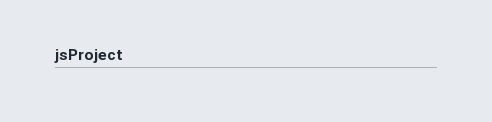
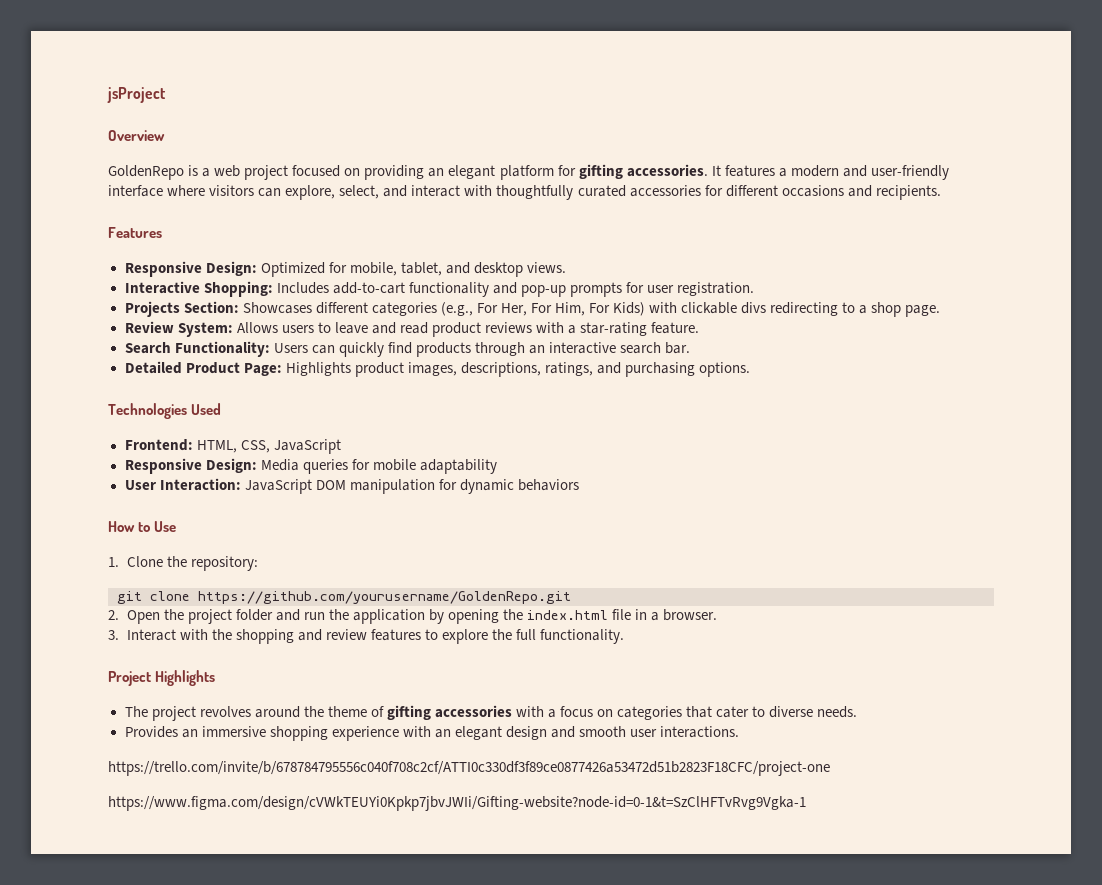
+ Overview
+ GoldenRepo is a web project focused on providing an elegant platform for gifting accessories. It features a modern and user-friendly interface where visitors can explore, select, and interact with thoughtfully curated accessories for different occasions and recipients.
+ Features
+ Responsive Design: Optimized for mobile, tablet, and desktop views.
+ Interactive Shopping: Includes add-to-cart functionality and pop-up prompts for user registration.
+ Projects Section: Showcases different categories (e.g., For Her, For Him, For Kids) with clickable divs redirecting to a shop page.
+ Review System: Allows users to leave and read product reviews with a star-rating feature.
+ Search Functionality: Users can quickly find products through an interactive search bar.
+ Detailed Product Page: Highlights product images, descriptions, ratings, and purchasing options.
+ Technologies Used
+ Frontend: HTML, CSS, JavaScript
+ Responsive Design: Media queries for mobile adaptability
+ User Interaction: JavaScript DOM manipulation for dynamic behaviors
+ How to Use
+ 1. Clone the repository:
+ git clone https://github.com/yourusername/GoldenRepo.git
+ 2. Open the project folder and run the application by opening the index.html file in a browser.
+ 3. Interact with the shopping and review features to explore the full functionality.
+ Project Highlights
+ The project revolves around the theme of gifting accessories with a focus on categories that cater to diverse needs.
+ Provides an immersive shopping experience with an elegant design and smooth user interactions.
+ https://trello.com/invite/b/678784795556c040f708c2cf/ATTI0c330df3f89ce0877426a53472d51b2823F18CFC/project-one
+ https://www.figma.com/design/cVWkTEUYi0Kpkp7jbvJWIi/Gifting-website?node-id=0-1&t=SzClHFTvRvg9Vgka-1

